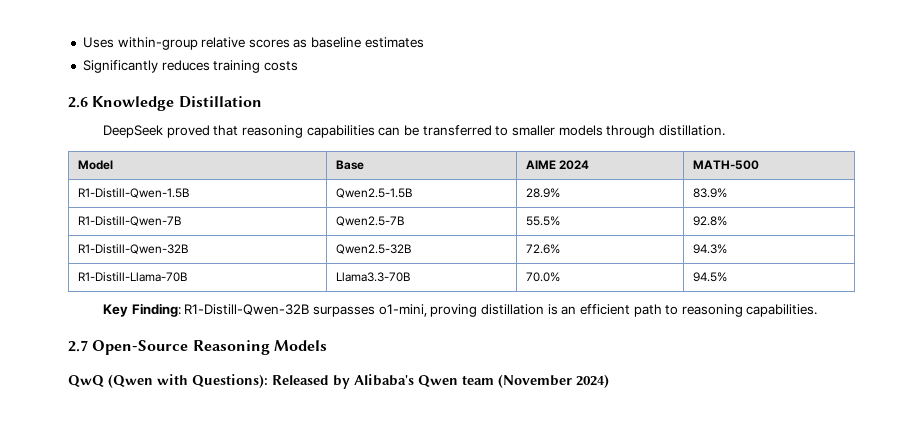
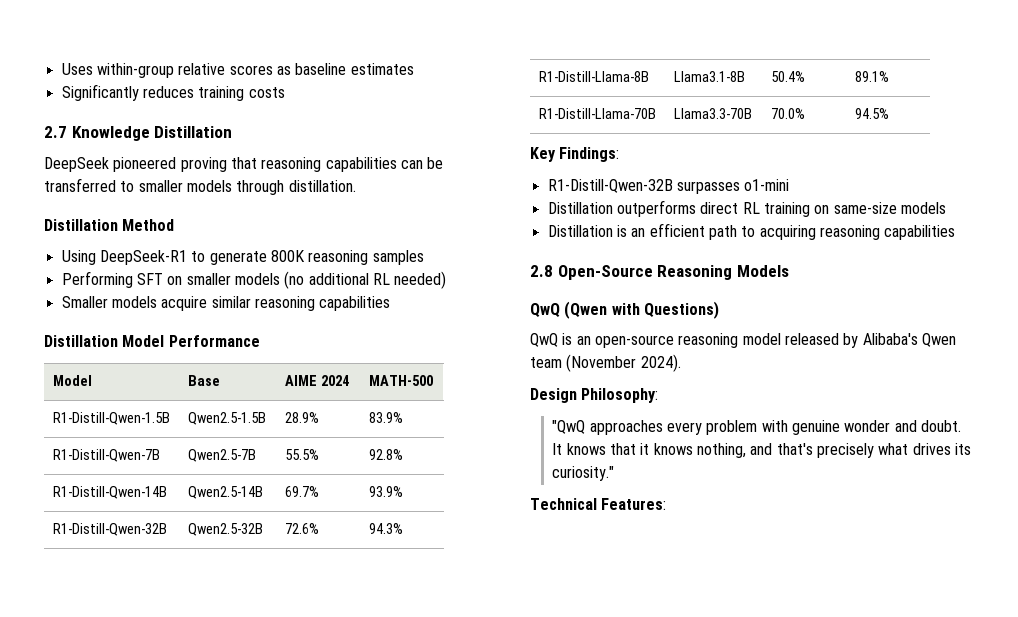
- 2.6 Knowledge Distillation
+ 2.7 Knowledge Distillation
- DeepSeek proved that reasoning capabilities can be transferred to smaller models through distillation.
+ DeepSeek pioneered proving that reasoning capabilities can be transferred to smaller models through distillation.
+ Distillation Method
+ Using DeepSeek-R1 to generate 800K reasoning samples
+ Performing SFT on smaller models (no additional RL needed)
+ Smaller models acquire similar reasoning capabilities
+ Distillation Model Performance
+ R1-Distill-Qwen-14B | Qwen2.5-14B | 69.7% | 93.9%
+ R1-Distill-Llama-8B | Llama3.1-8B | 50.4% | 89.1%
- Key Finding: R1-Distill-Qwen-32B surpasses o1-mini, proving distillation is an efficient path to reasoning capabilities.
- 2.7 Open-Source Reasoning Models
+ Key Findings:
+ R1-Distill-Qwen-32B surpasses o1-mini
+ Distillation outperforms direct RL training on same-size models
+ Distillation is an efficient path to acquiring reasoning capabilities
+ 2.8 Open-Source Reasoning Models
- QwQ (Qwen with Questions): Released by Alibaba's Qwen team (November 2024)
+ QwQ (Qwen with Questions)
+ QwQ is an open-source reasoning model released by Alibaba's Qwen team (November 2024).
+ Design Philosophy:
+ "QwQ approaches every problem with genuine wonder and doubt. It knows that it knows nothing, and that's precisely what drives its curiosity."
+ Technical Features:

